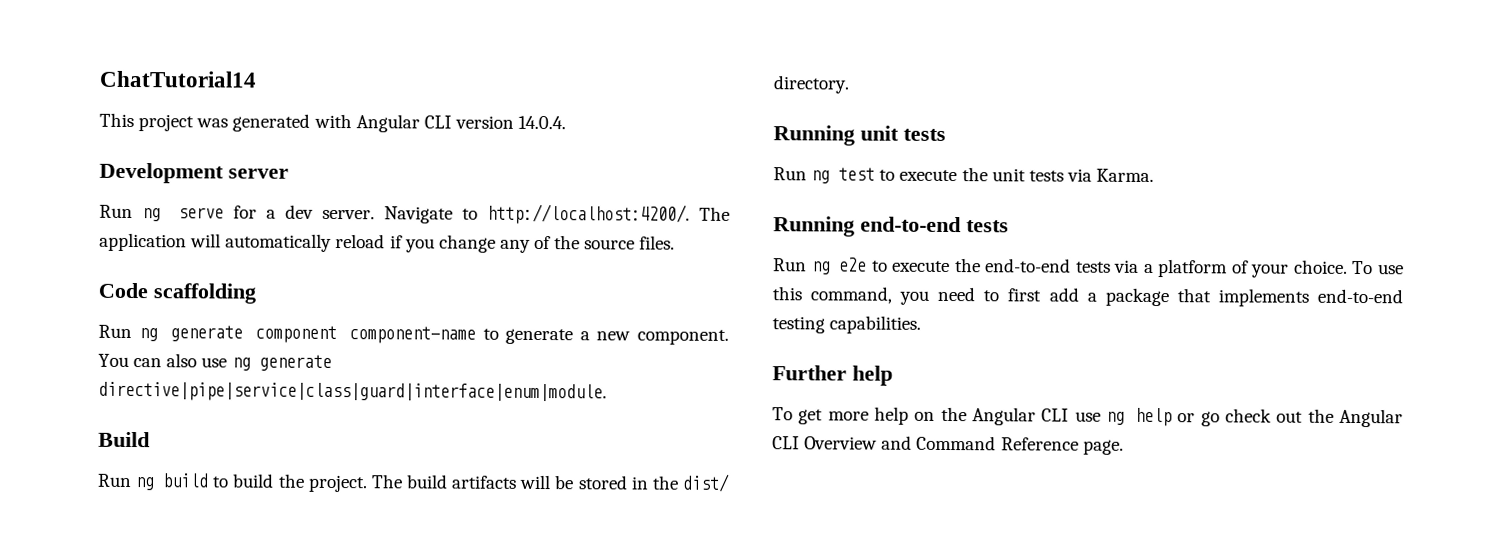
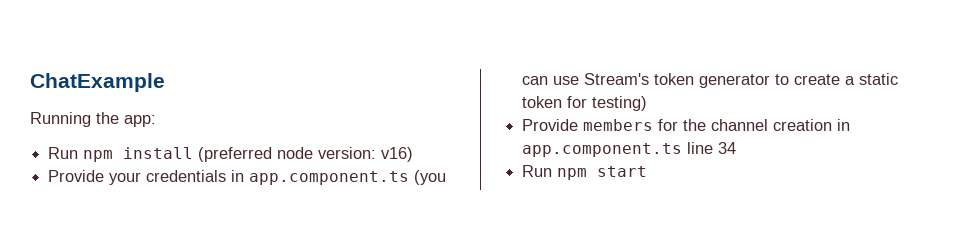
- ChatTutorial14
- This project was generated with Angular CLI version 14.0.4.
- Development server
- Run ng serve for a dev server. Navigate to http://localhost:4200/. The application will automatically reload if you change any of the source files.
- Code scaffolding
- Run ng generate component component-name to generate a new component. You can also use ng generate directive|pipe|service|class|guard|interface|enum|module.
- Build
- Run ng build to build the project. The build artifacts will be stored in the dist/ directory.
- Running unit tests
- Run ng test to execute the unit tests via Karma.
- Running end-to-end tests
- Run ng e2e to execute the end-to-end tests via a platform of your choice. To use this command, you need to first add a package that implements end-to-end testing capabilities.
- Further help
- To get more help on the Angular CLI use ng help or go check out the Angular CLI Overview and Command Reference page.
+ ChatExample
+ Running the app:
+ Run npm install (preferred node version: v16)
+ Provide your credentials in app.component.ts (you can use Stream's token generator to create a static token for testing)
+ Provide members for the channel creation in app.component.ts line 34
+ Run npm start

